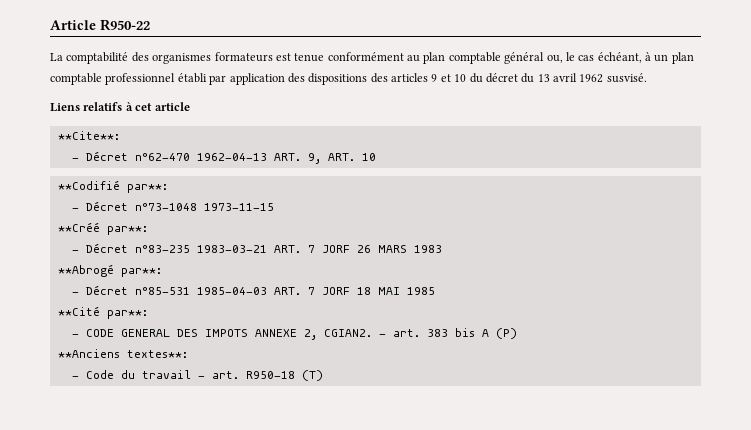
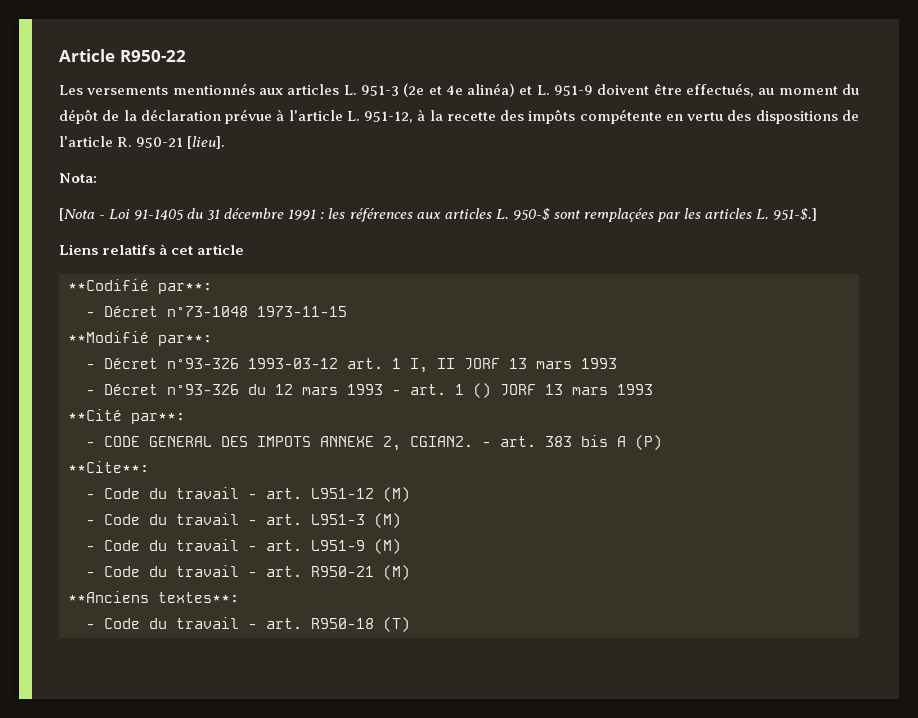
- La comptabilité des organismes formateurs est tenue conformément au plan comptable général ou, le cas échéant, à un plan comptable professionnel établi par application des dispositions des articles 9 et 10 du décret du 13 avril 1962 susvisé.
+ Les versements mentionnés aux articles L. 951-3 (2e et 4e alinéa) et L. 951-9 doivent être effectués, au moment du dépôt de la déclaration prévue à l'article L. 951-12, à la recette des impôts compétente en vertu des dispositions de l'article R. 950-21 [lieu].
+ Nota:
+ [Nota - Loi 91-1405 du 31 décembre 1991 : les références aux articles L. 950-$ sont remplaçées par les articles L. 951-$.]
- **Cite**:
- - Décret n°62-470 1962-04-13 ART. 9, ART. 10
- **Créé par**:
- - Décret n°83-235 1983-03-21 ART. 7 JORF 26 MARS 1983
- **Abrogé par**:
- - Décret n°85-531 1985-04-03 ART. 7 JORF 18 MAI 1985
+ **Modifié par**:
+ - Décret n°93-326 1993-03-12 art. 1 I, II JORF 13 mars 1993
+ - Décret n°93-326 du 12 mars 1993 - art. 1 () JORF 13 mars 1993
+ **Cite**:
+ - Code du travail - art. L951-12 (M)
+ - Code du travail - art. L951-3 (M)
+ - Code du travail - art. L951-9 (M)
+ - Code du travail - art. R950-21 (M)

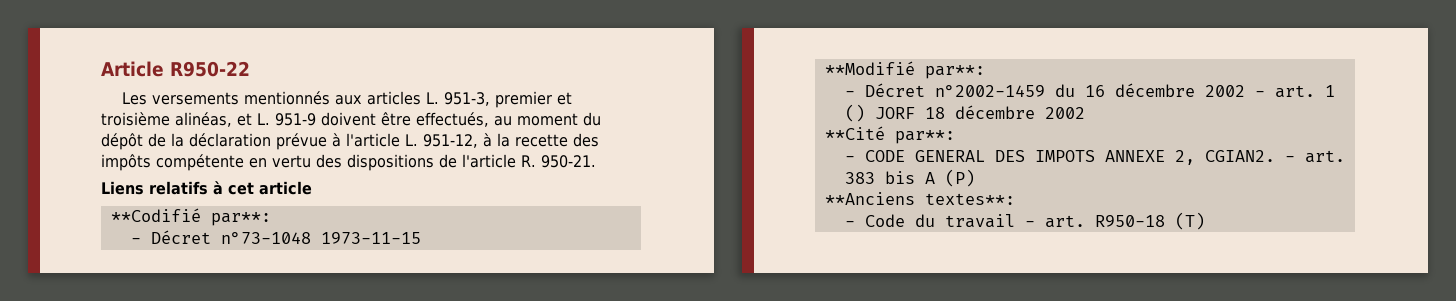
- Les versements mentionnés aux articles L. 951-3 (2e et 4e alinéa) et L. 951-9 doivent être effectués, au moment du dépôt de la déclaration prévue à l'article L. 951-12, à la recette des impôts compétente en vertu des dispositions de l'article R. 950-21 [lieu].
- Nota:
- [Nota - Loi 91-1405 du 31 décembre 1991 : les références aux articles L. 950-$ sont remplaçées par les articles L. 951-$.]
+ Les versements mentionnés aux articles L. 951-3, premier et troisième alinéas, et L. 951-9 doivent être effectués, au moment du dépôt de la déclaration prévue à l'article L. 951-12, à la recette des impôts compétente en vertu des dispositions de l'article R. 950-21.
- - Décret n°93-326 1993-03-12 art. 1 I, II JORF 13 mars 1993
- - Décret n°93-326 du 12 mars 1993 - art. 1 () JORF 13 mars 1993
+ - Décret n°2002-1459 du 16 décembre 2002 - art. 1 () JORF 18 décembre 2002
- **Cite**:
- - Code du travail - art. L951-12 (M)
- - Code du travail - art. L951-3 (M)
- - Code du travail - art. L951-9 (M)
- - Code du travail - art. R950-21 (M)

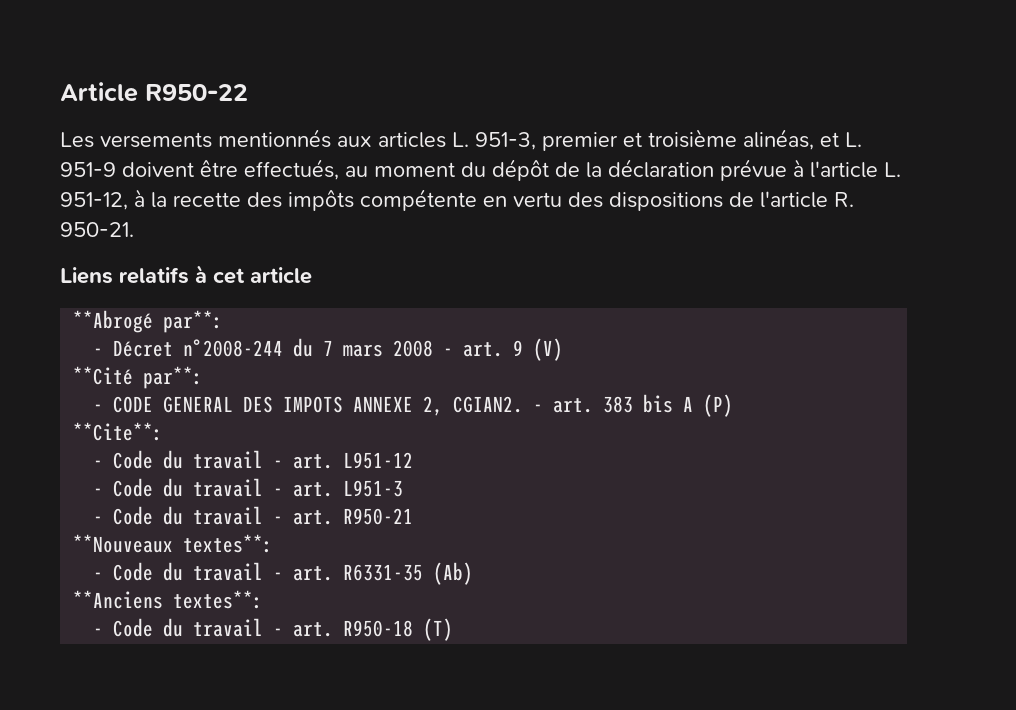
- **Codifié par**:
- - Décret n°73-1048 1973-11-15
- **Modifié par**:
- - Décret n°2002-1459 du 16 décembre 2002 - art. 1 () JORF 18 décembre 2002
+ **Abrogé par**:
+ - Décret n°2008-244 du 7 mars 2008 - art. 9 (V)
+ **Cite**:
+ - Code du travail - art. L951-12
+ - Code du travail - art. L951-3
+ - Code du travail - art. R950-21
+ **Nouveaux textes**:
+ - Code du travail - art. R6331-35 (Ab)

